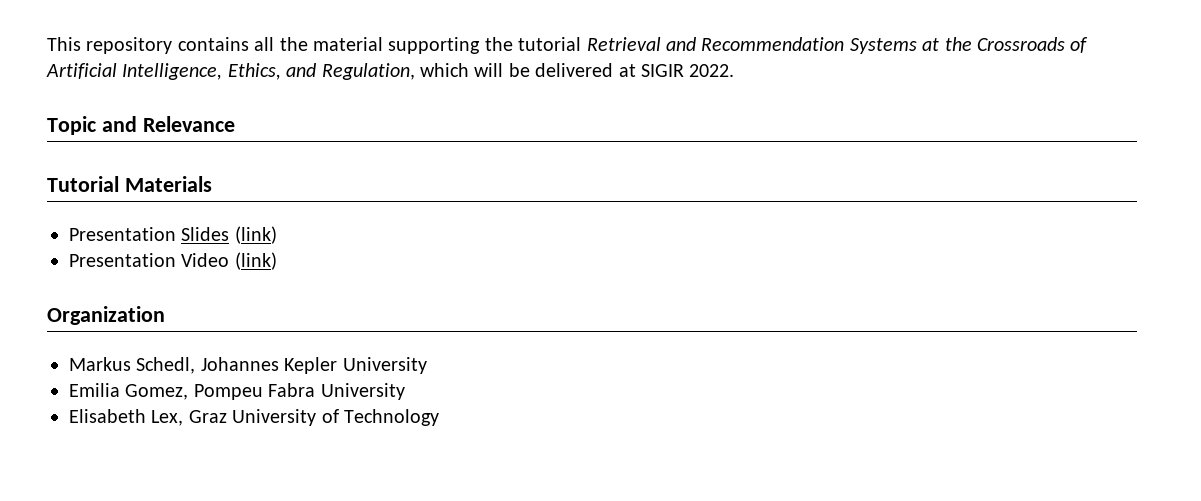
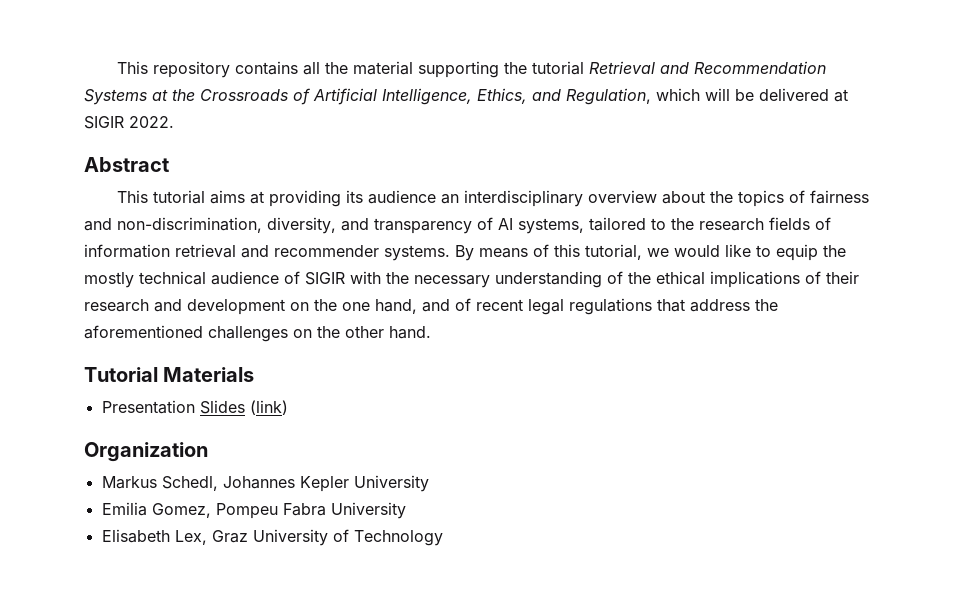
- Topic and Relevance
+ Abstract
+ This tutorial aims at providing its audience an interdisciplinary overview about the topics of fairness and non-discrimination, diversity, and transparency of AI systems, tailored to the research fields of information retrieval and recommender systems. By means of this tutorial, we would like to equip the mostly technical audience of SIGIR with the necessary understanding of the ethical implications of their research and development on the one hand, and of recent legal regulations that address the aforementioned challenges on the other hand.
- Presentation Video (link)

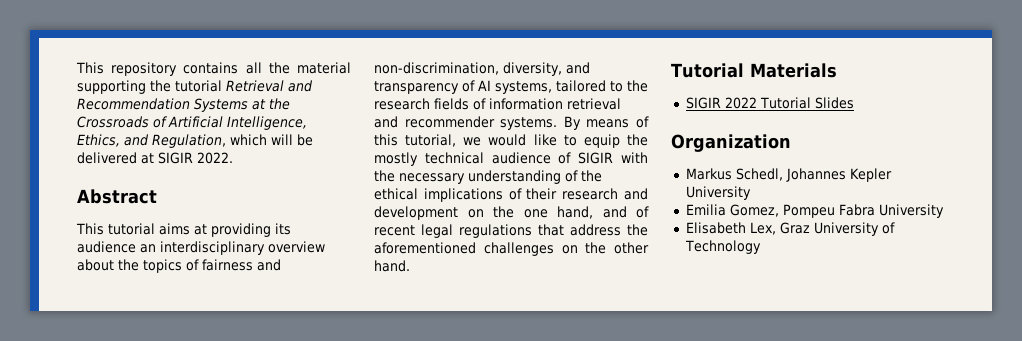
- Presentation Slides (link)
+ SIGIR 2022 Tutorial Slides

